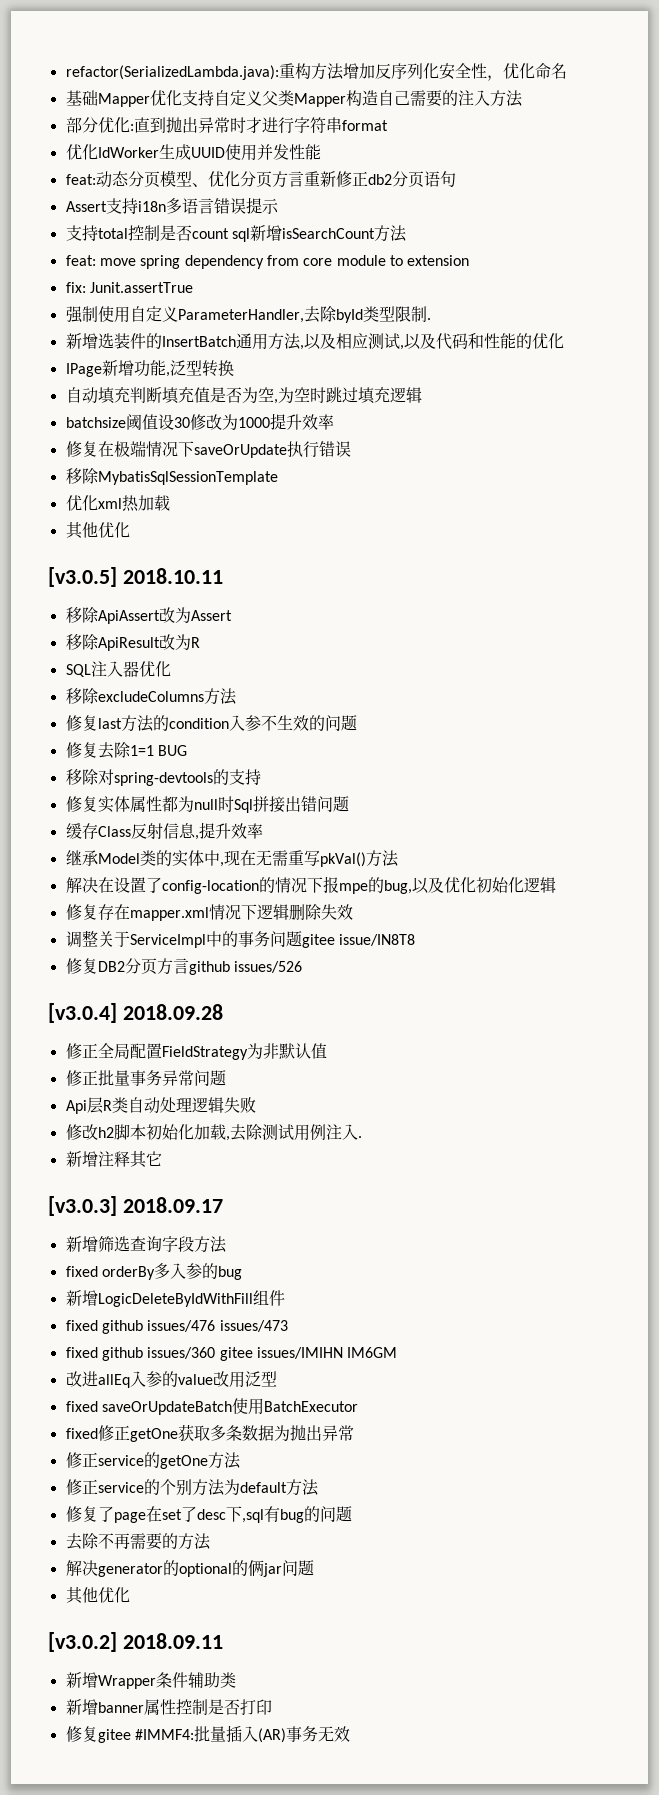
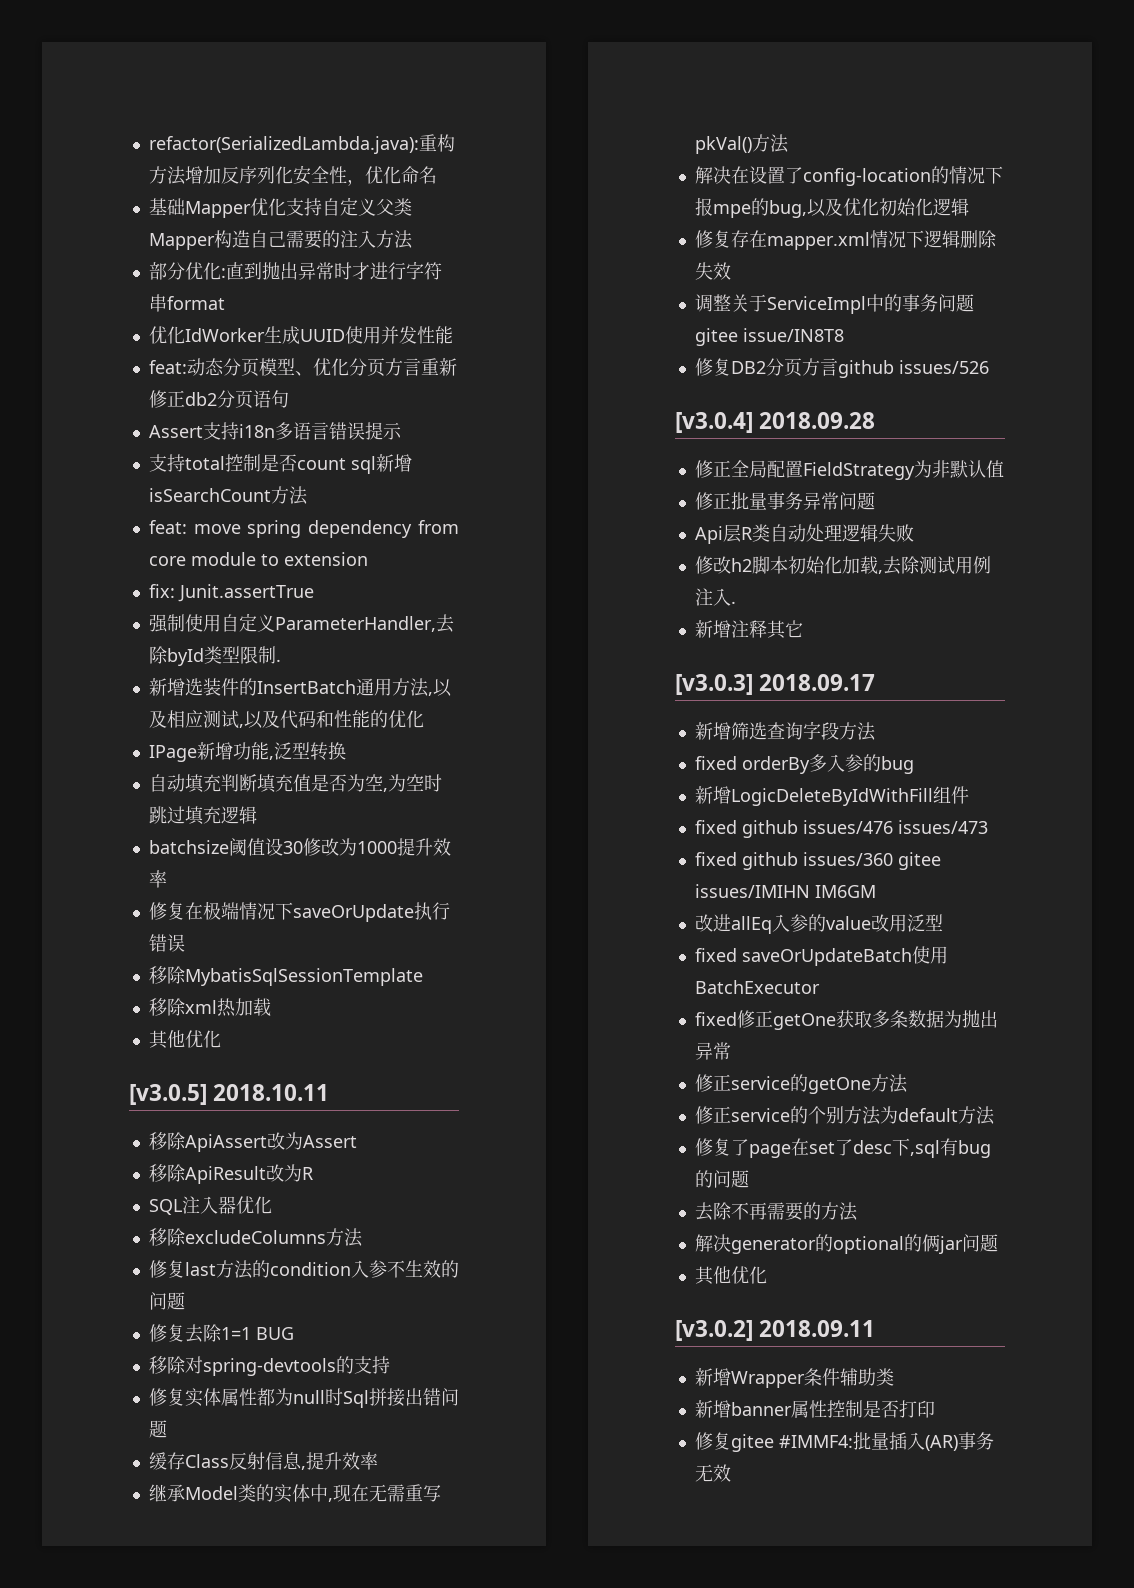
- 优化xml热加载
+ 移除xml热加载

